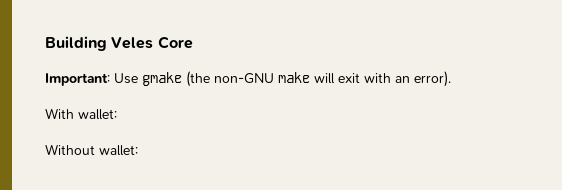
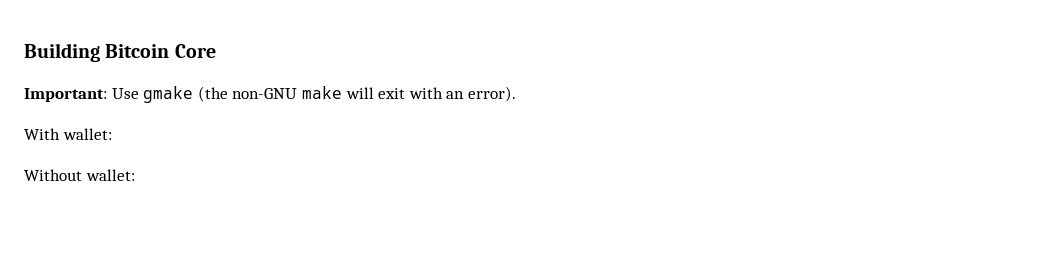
- Building Veles Core
+ Building Bitcoin Core

